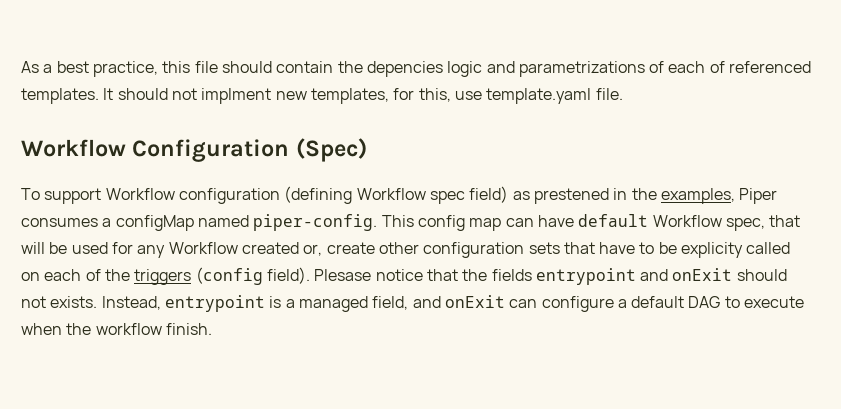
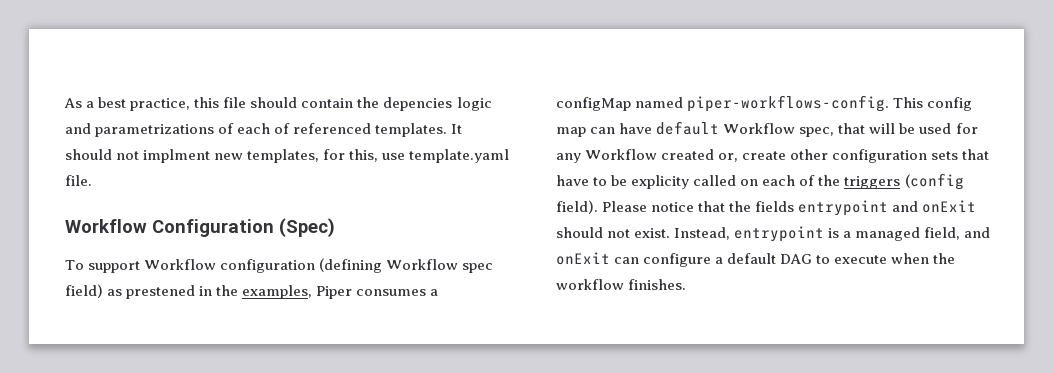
- To support Workflow configuration (defining Workflow spec field) as prestened in the examples, Piper consumes a configMap named piper-config.
+ To support Workflow configuration (defining Workflow spec field) as prestened in the examples, Piper consumes a configMap named piper-workflows-config.
- Plesase notice that the fields entrypoint and onExit should not exists.
+ Please notice that the fields entrypoint and onExit should not exist.
- Instead, entrypoint is a managed field, and onExit can configure a default DAG to execute when the workflow finish.
+ Instead, entrypoint is a managed field, and onExit can configure a default DAG to execute when the workflow finishes.

